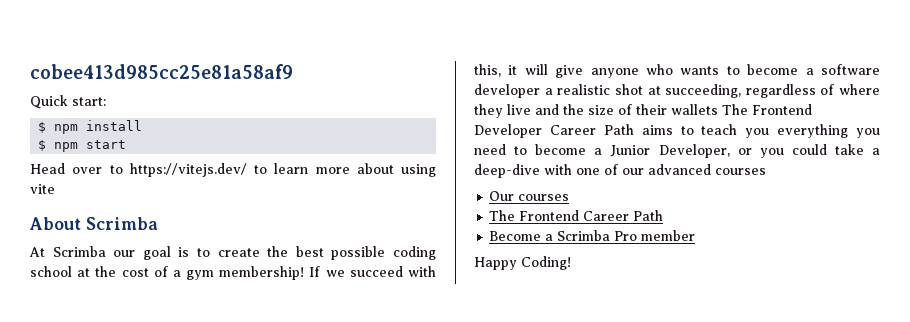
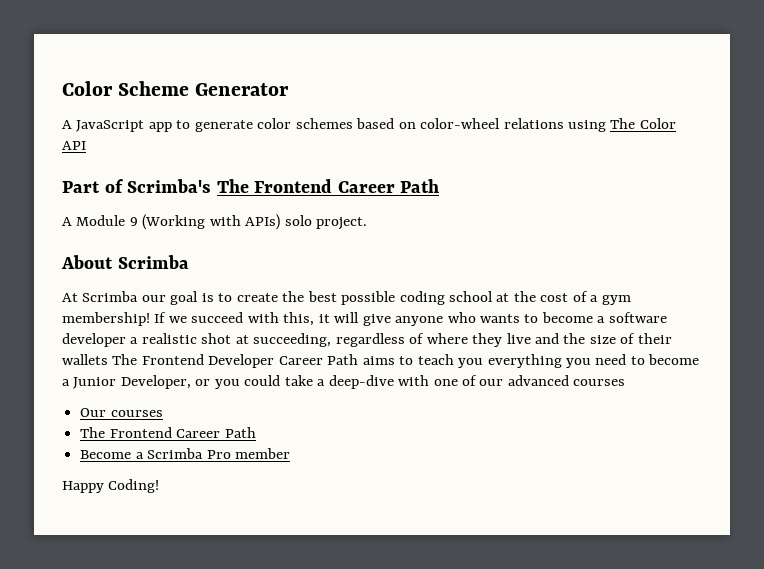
- cobee413d985cc25e81a58af9
- Quick start:
- $ npm install
- $ npm start
- Head over to https://vitejs.dev/ to learn more about using vite
+ Color Scheme Generator
+ A JavaScript app to generate color schemes based on color-wheel relations using The Color API
+ Part of Scrimba's The Frontend Career Path
+ A Module 9 (Working with APIs) solo project.

